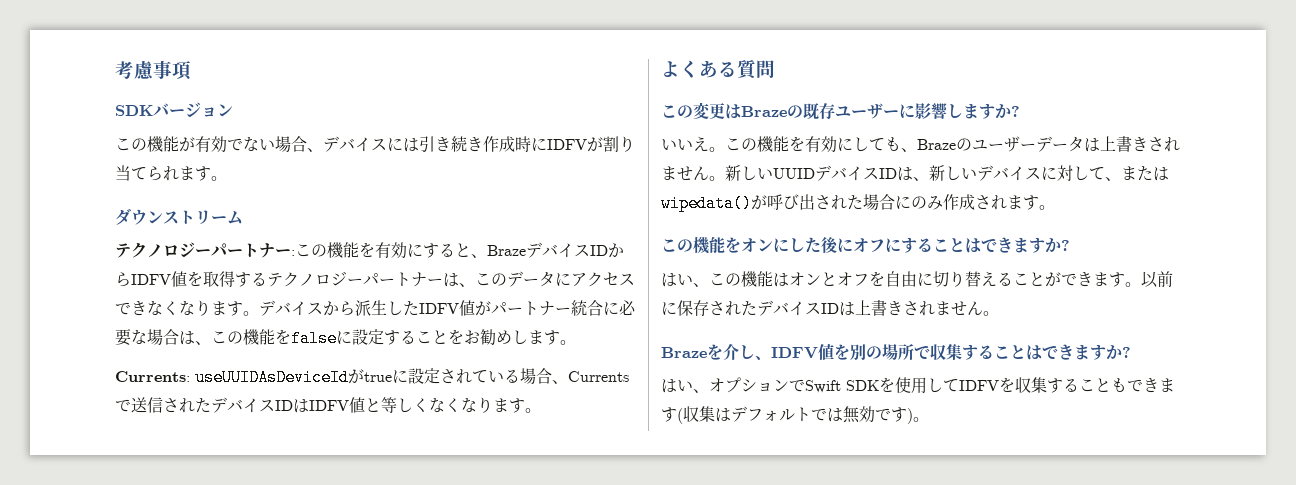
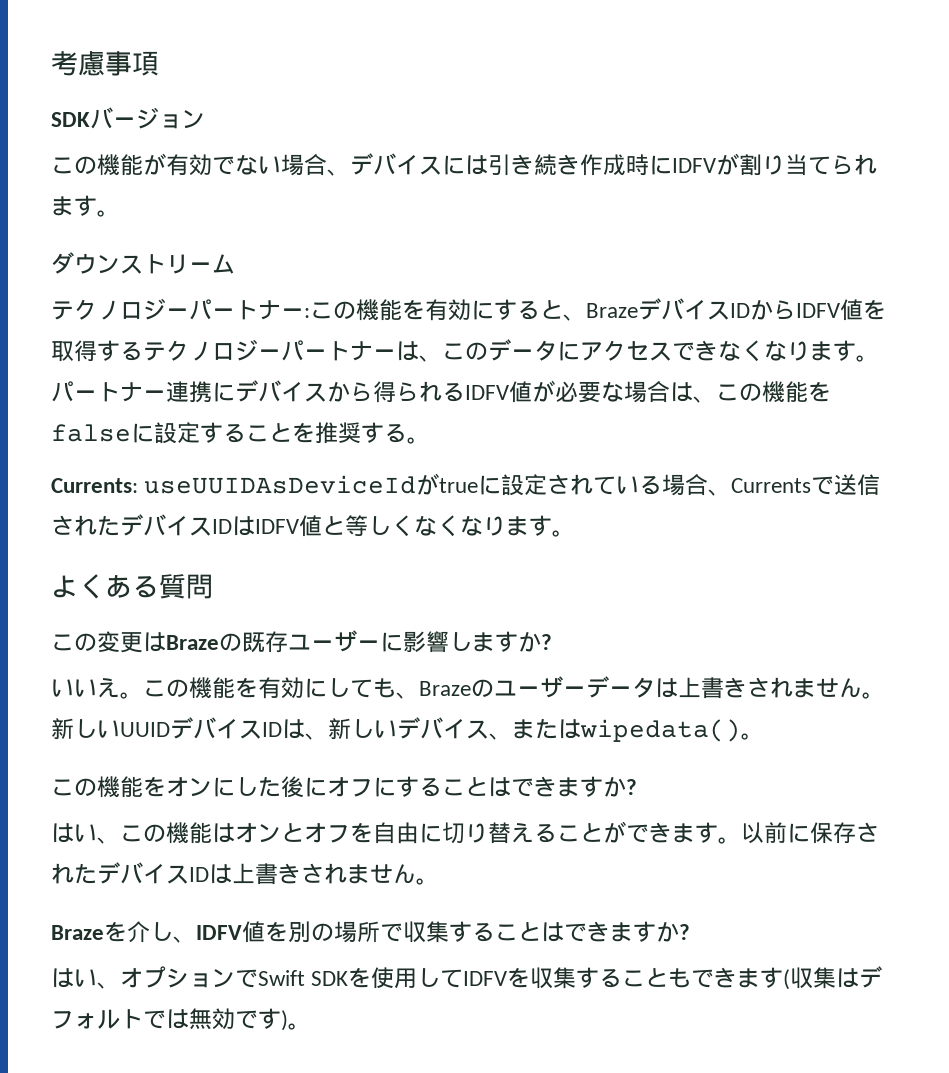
- デバイスから派生したIDFV値がパートナー統合に必要な場合は、この機能をfalseに設定することをお勧めします。
+ パートナー連携にデバイスから得られるIDFV値が必要な場合は、この機能をfalseに設定することを推奨する。
- 新しいUUIDデバイスIDは、新しいデバイスに対して、またはwipedata()が呼び出された場合にのみ作成されます。
+ 新しいUUIDデバイスIDは、新しいデバイス、またはwipedata()。

